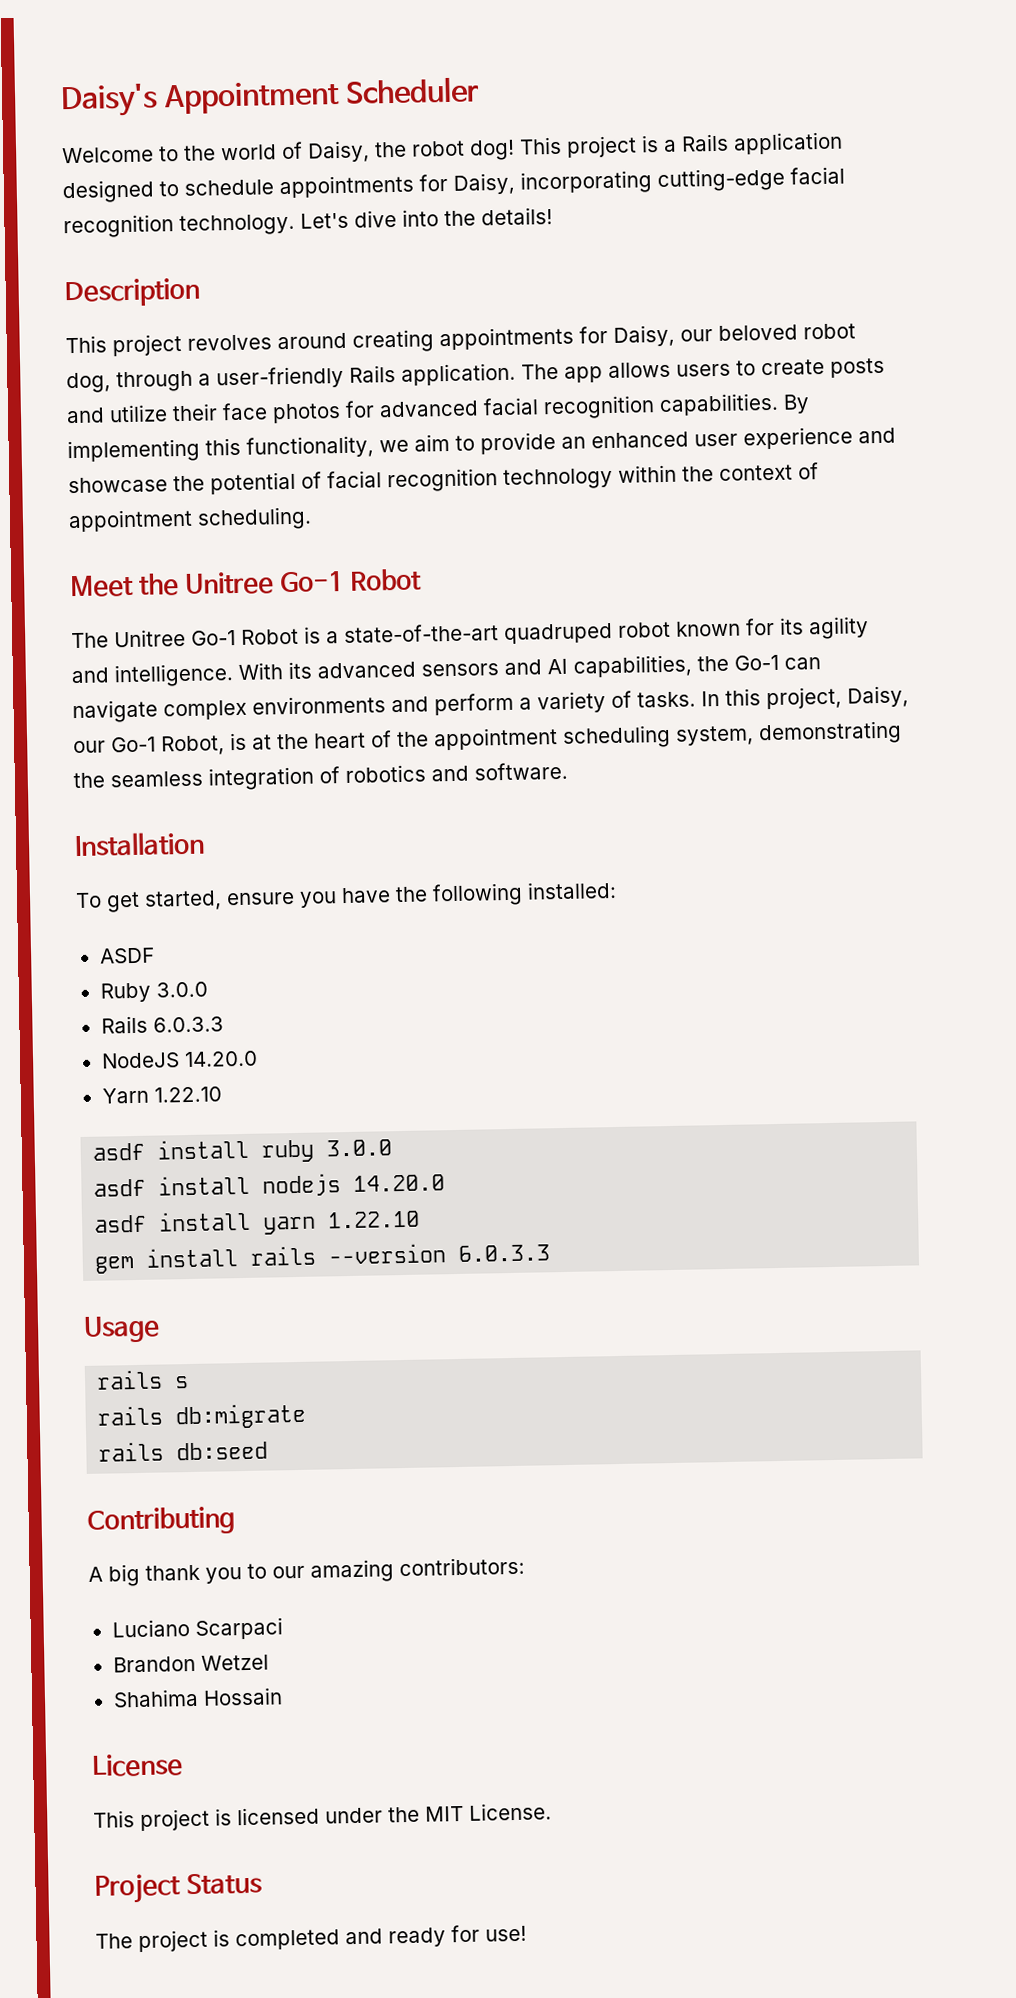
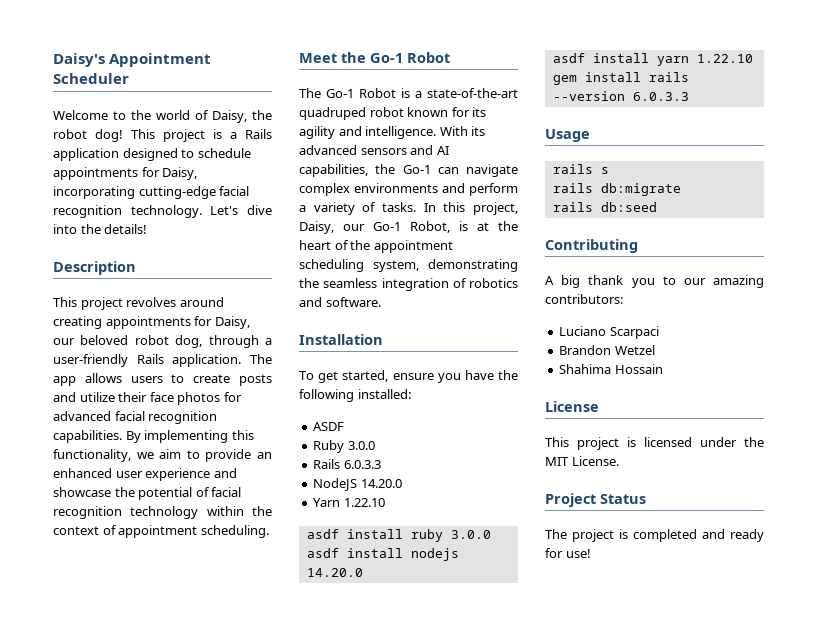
- Meet the Unitree Go-1 Robot
+ Meet the Go-1 Robot
- The Unitree Go-1 Robot is a state-of-the-art quadruped robot known for its agility and intelligence.
+ The Go-1 Robot is a state-of-the-art quadruped robot known for its agility and intelligence.

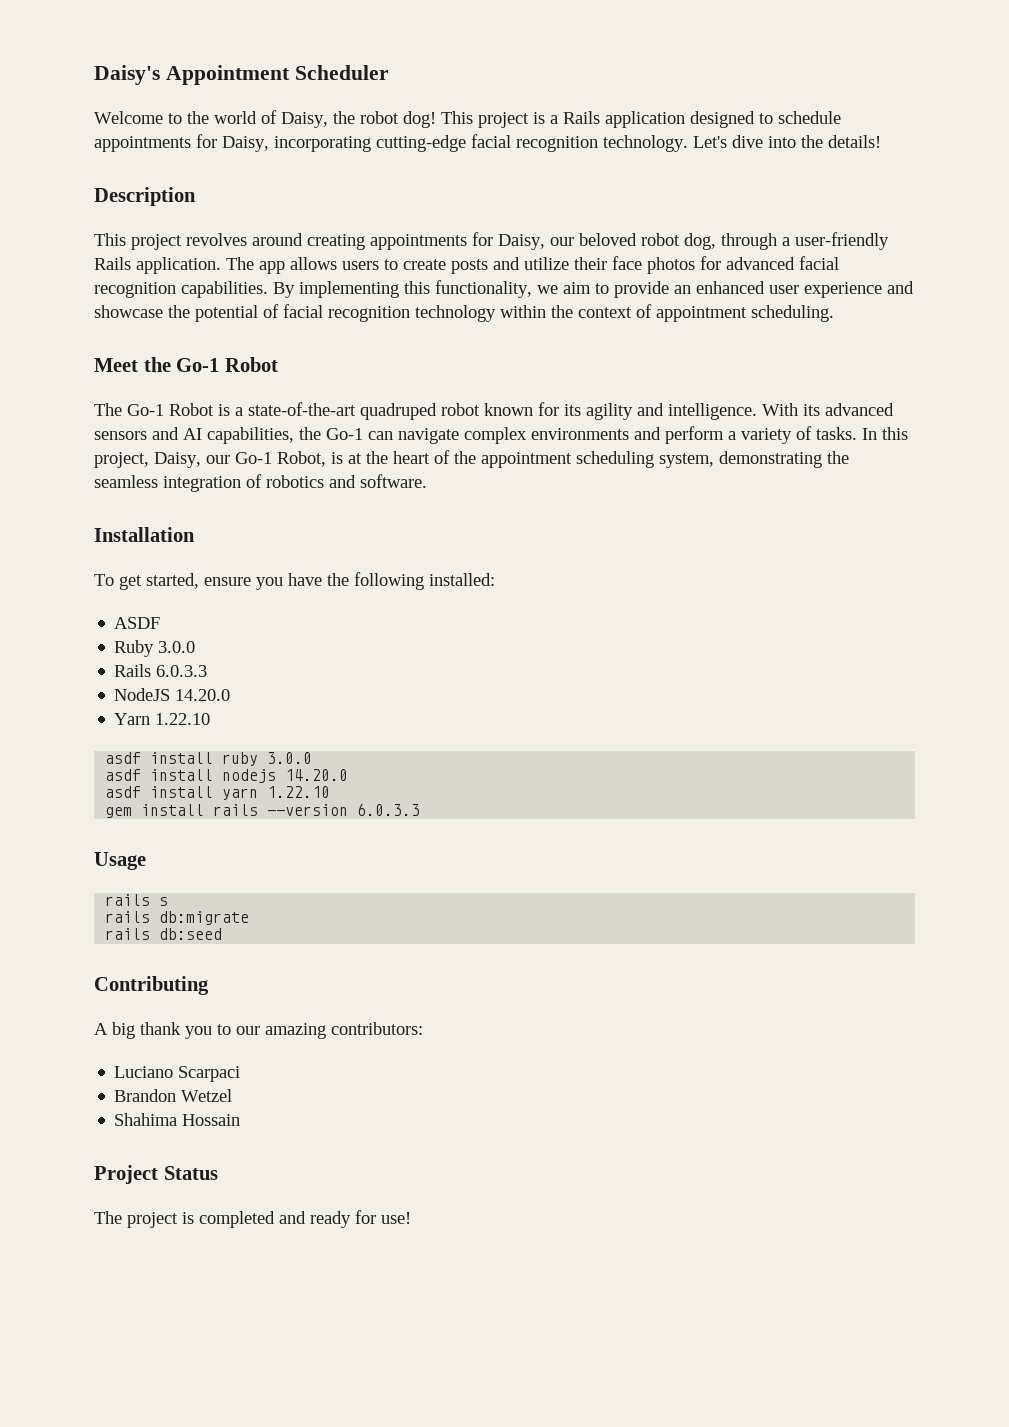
- License
- This project is licensed under the MIT License.

